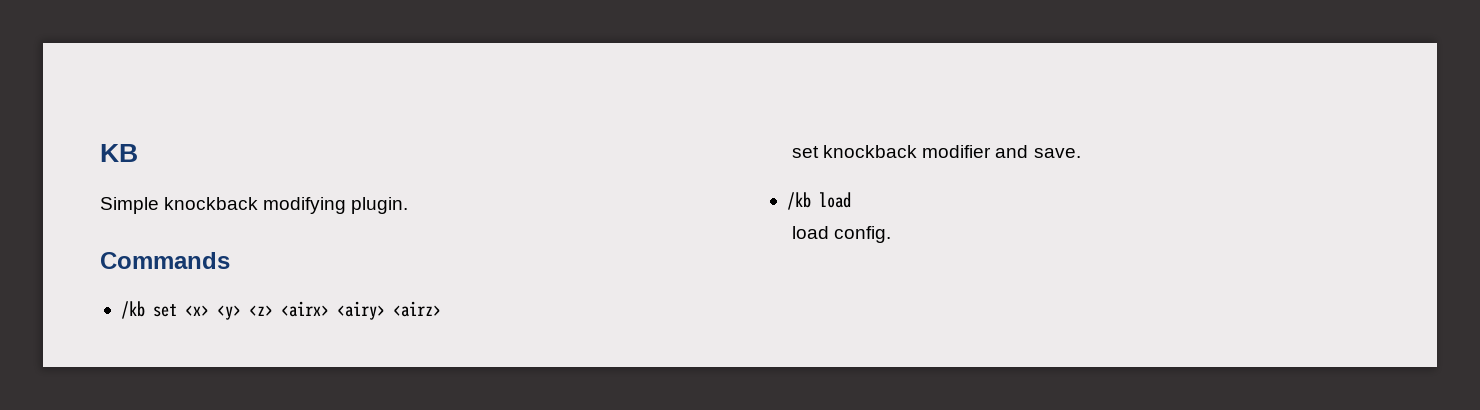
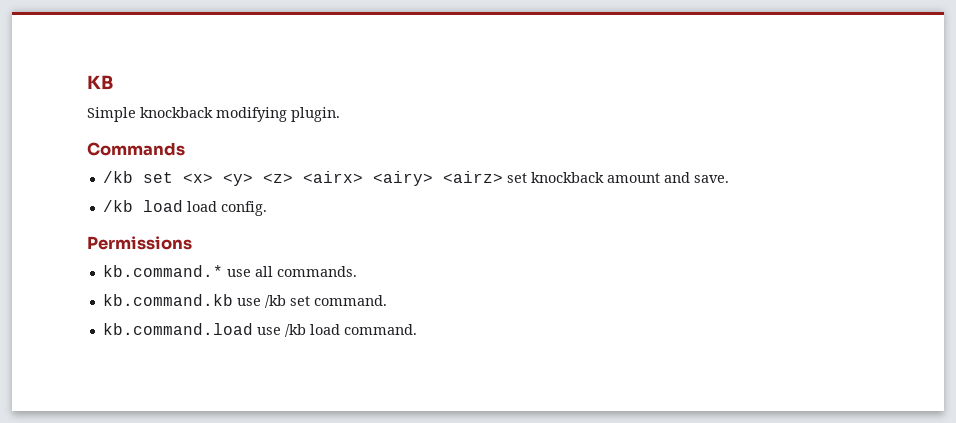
- /kb set <x> <y> <z> <airx> <airy> <airz>
- set knockback modifier and save.
+ /kb set <x> <y> <z> <airx> <airy> <airz> set knockback amount and save.
- /kb load
- load config.
+ /kb load load config.
+ Permissions
+ kb.command.* use all commands.
+ kb.command.kb use /kb set command.
+ kb.command.load use /kb load command.

